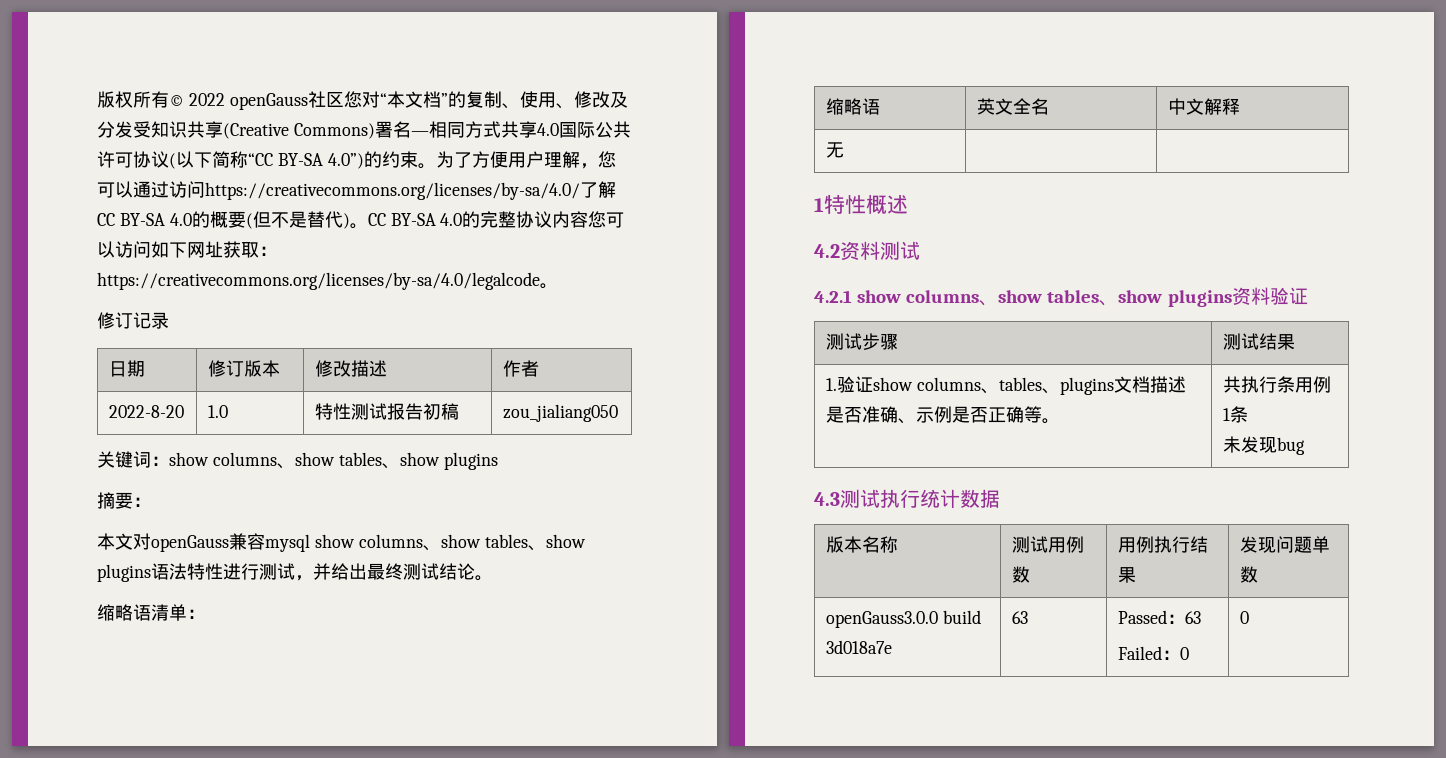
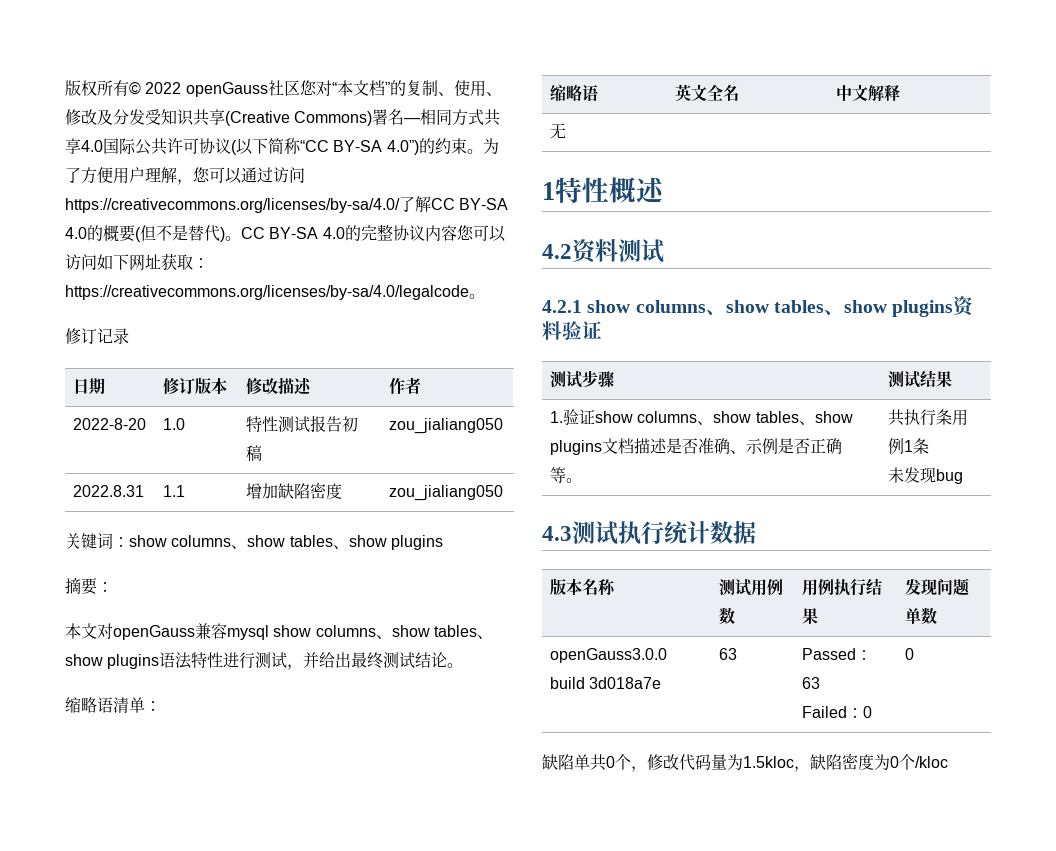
+ 2022.8.31 | 1.1 | 增加缺陷密度 | zou_jialiang050
- 1.验证show columns、tables、plugins文档描述是否准确、示例是否正确等。 | 共执行条用例1条
+ 1.验证show columns、show tables、show plugins文档描述是否准确、示例是否正确等。 | 共执行条用例1条
+ 缺陷单共0个，修改代码量为1.5kloc，缺陷密度为0个/kloc

